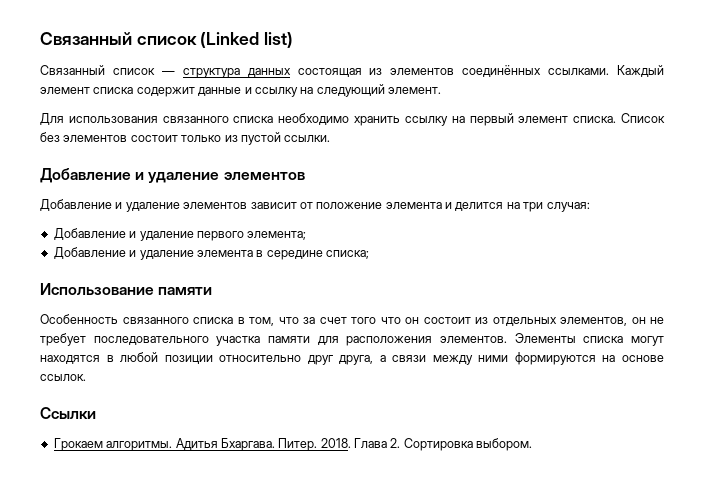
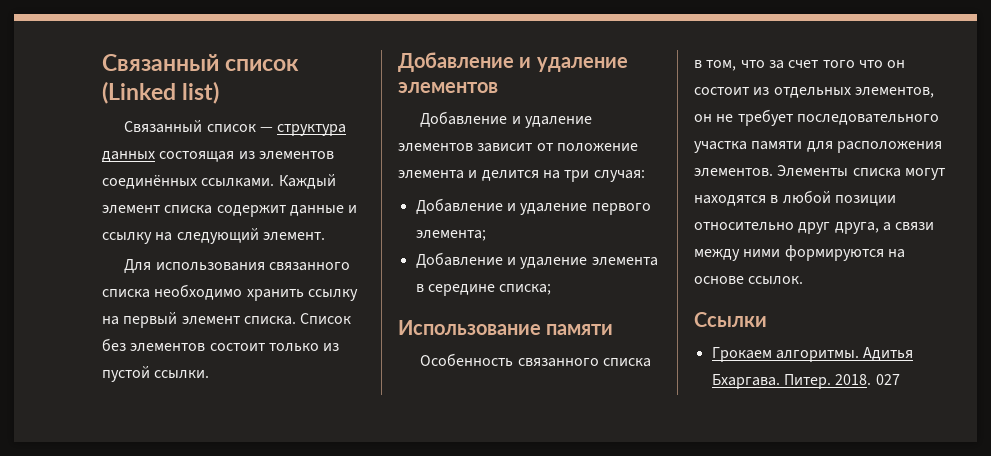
- Глава 2. Сортировка выбором.
+ 027

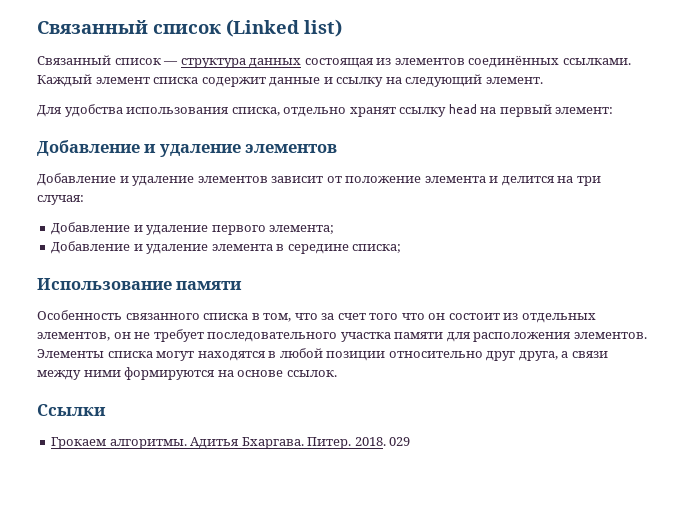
- Для использования связанного списка необходимо хранить ссылку на первый элемент списка. Список без элементов состоит только из пустой ссылки.
+ Для удобства использования списка, отдельно хранят ссылку head на первый элемент:
- 027
+ 029

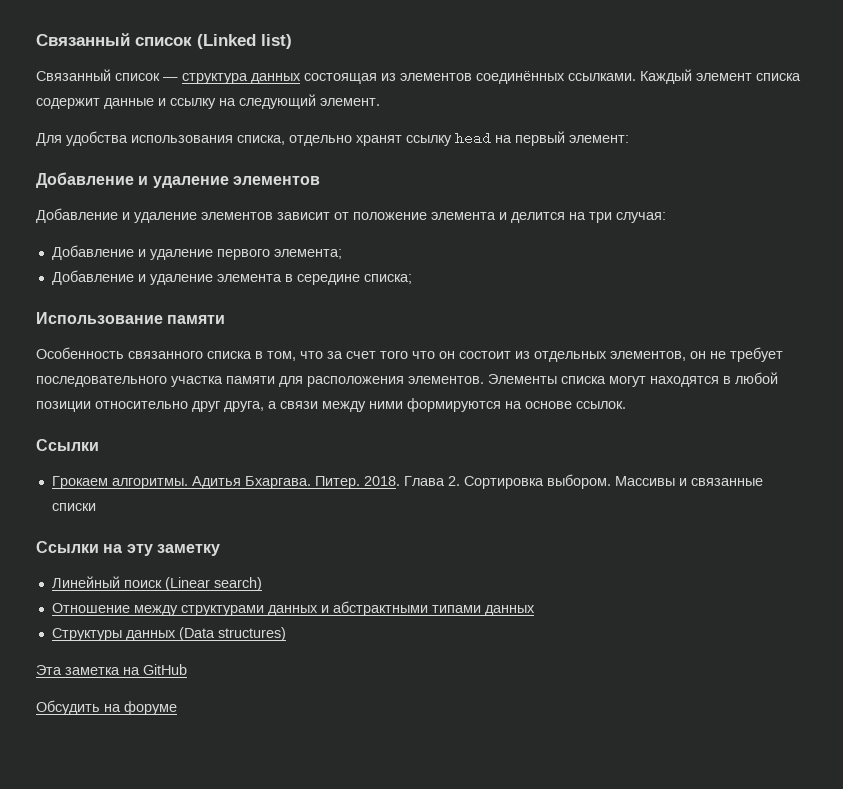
- 029
+ Глава 2. Сортировка выбором. Массивы и связанные списки
+ Ссылки на эту заметку
+ Линейный поиск (Linear search)
+ Отношение между структурами данных и абстрактными типами данных
+ Структуры данных (Data structures)
+ Эта заметка на GitHub
+ Обсудить на форуме

